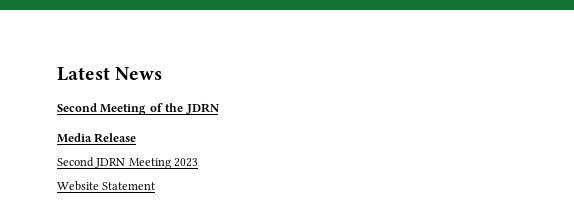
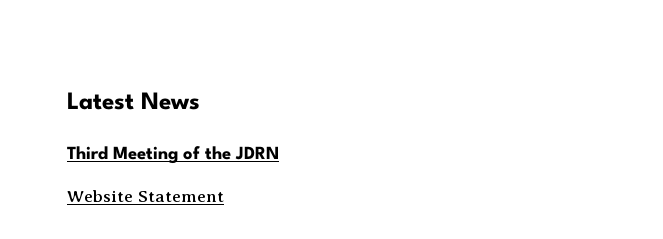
- Second Meeting of the JDRN
+ Third Meeting of the JDRN
- Media Release
- Second JDRN Meeting 2023

